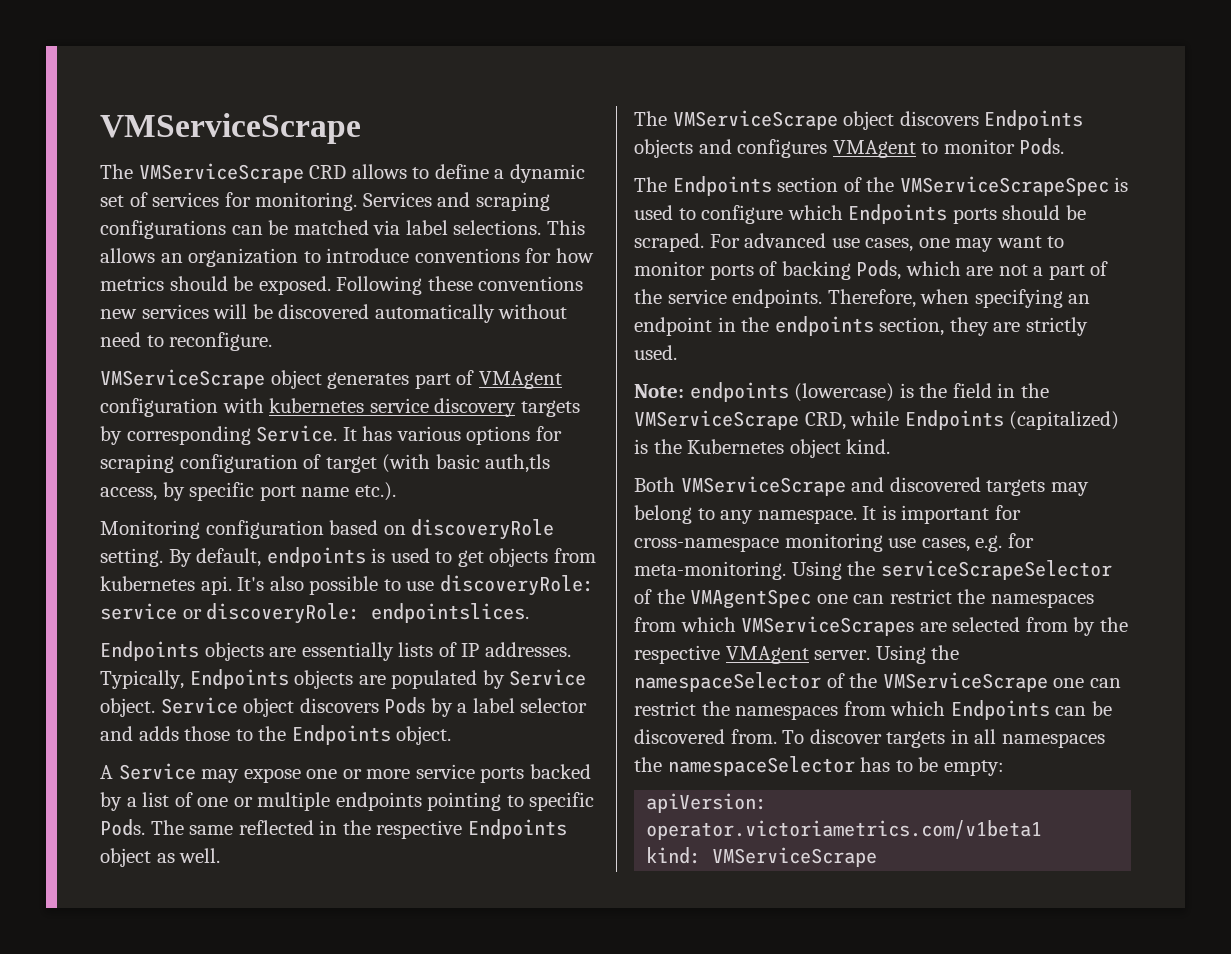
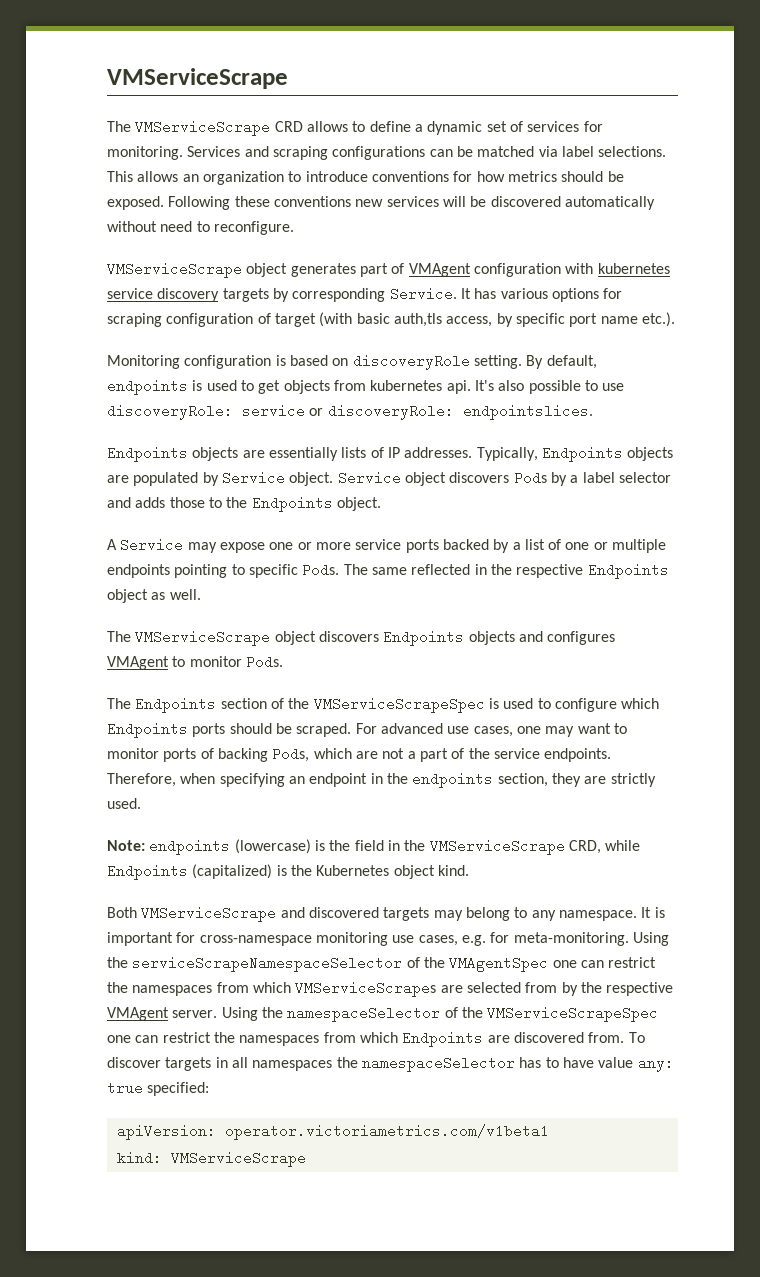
- Monitoring configuration based on discoveryRole setting.
+ Monitoring configuration is based on discoveryRole setting.
- Using the serviceScrapeSelector of the VMAgentSpec one can restrict the namespaces from which VMServiceScrapes are selected from by the respective VMAgent server.
+ Using the serviceScrapeNamespaceSelector of the VMAgentSpec one can restrict the namespaces from which VMServiceScrapes are selected from by the respective VMAgent server.
- Using the namespaceSelector of the VMServiceScrape one can restrict the namespaces from which Endpoints can be discovered from.
+ Using the namespaceSelector of the VMServiceScrapeSpec one can restrict the namespaces from which Endpoints are discovered from.
- To discover targets in all namespaces the namespaceSelector has to be empty:
+ To discover targets in all namespaces the namespaceSelector has to have value any: true specified:

